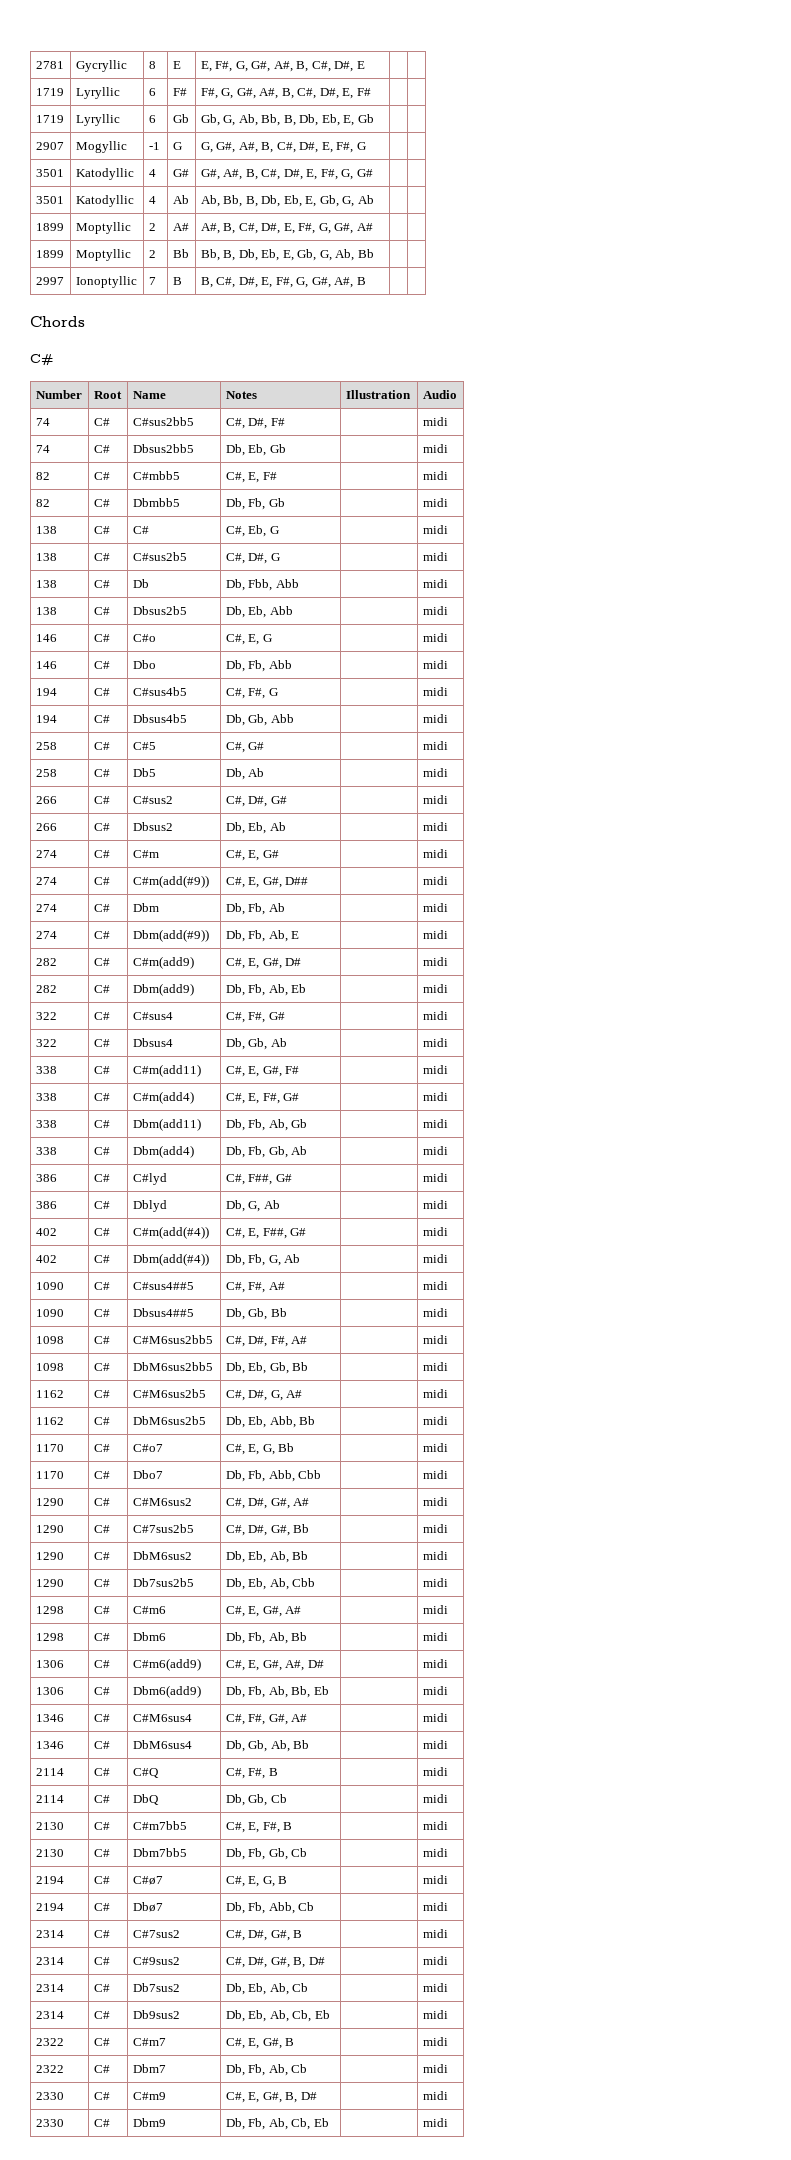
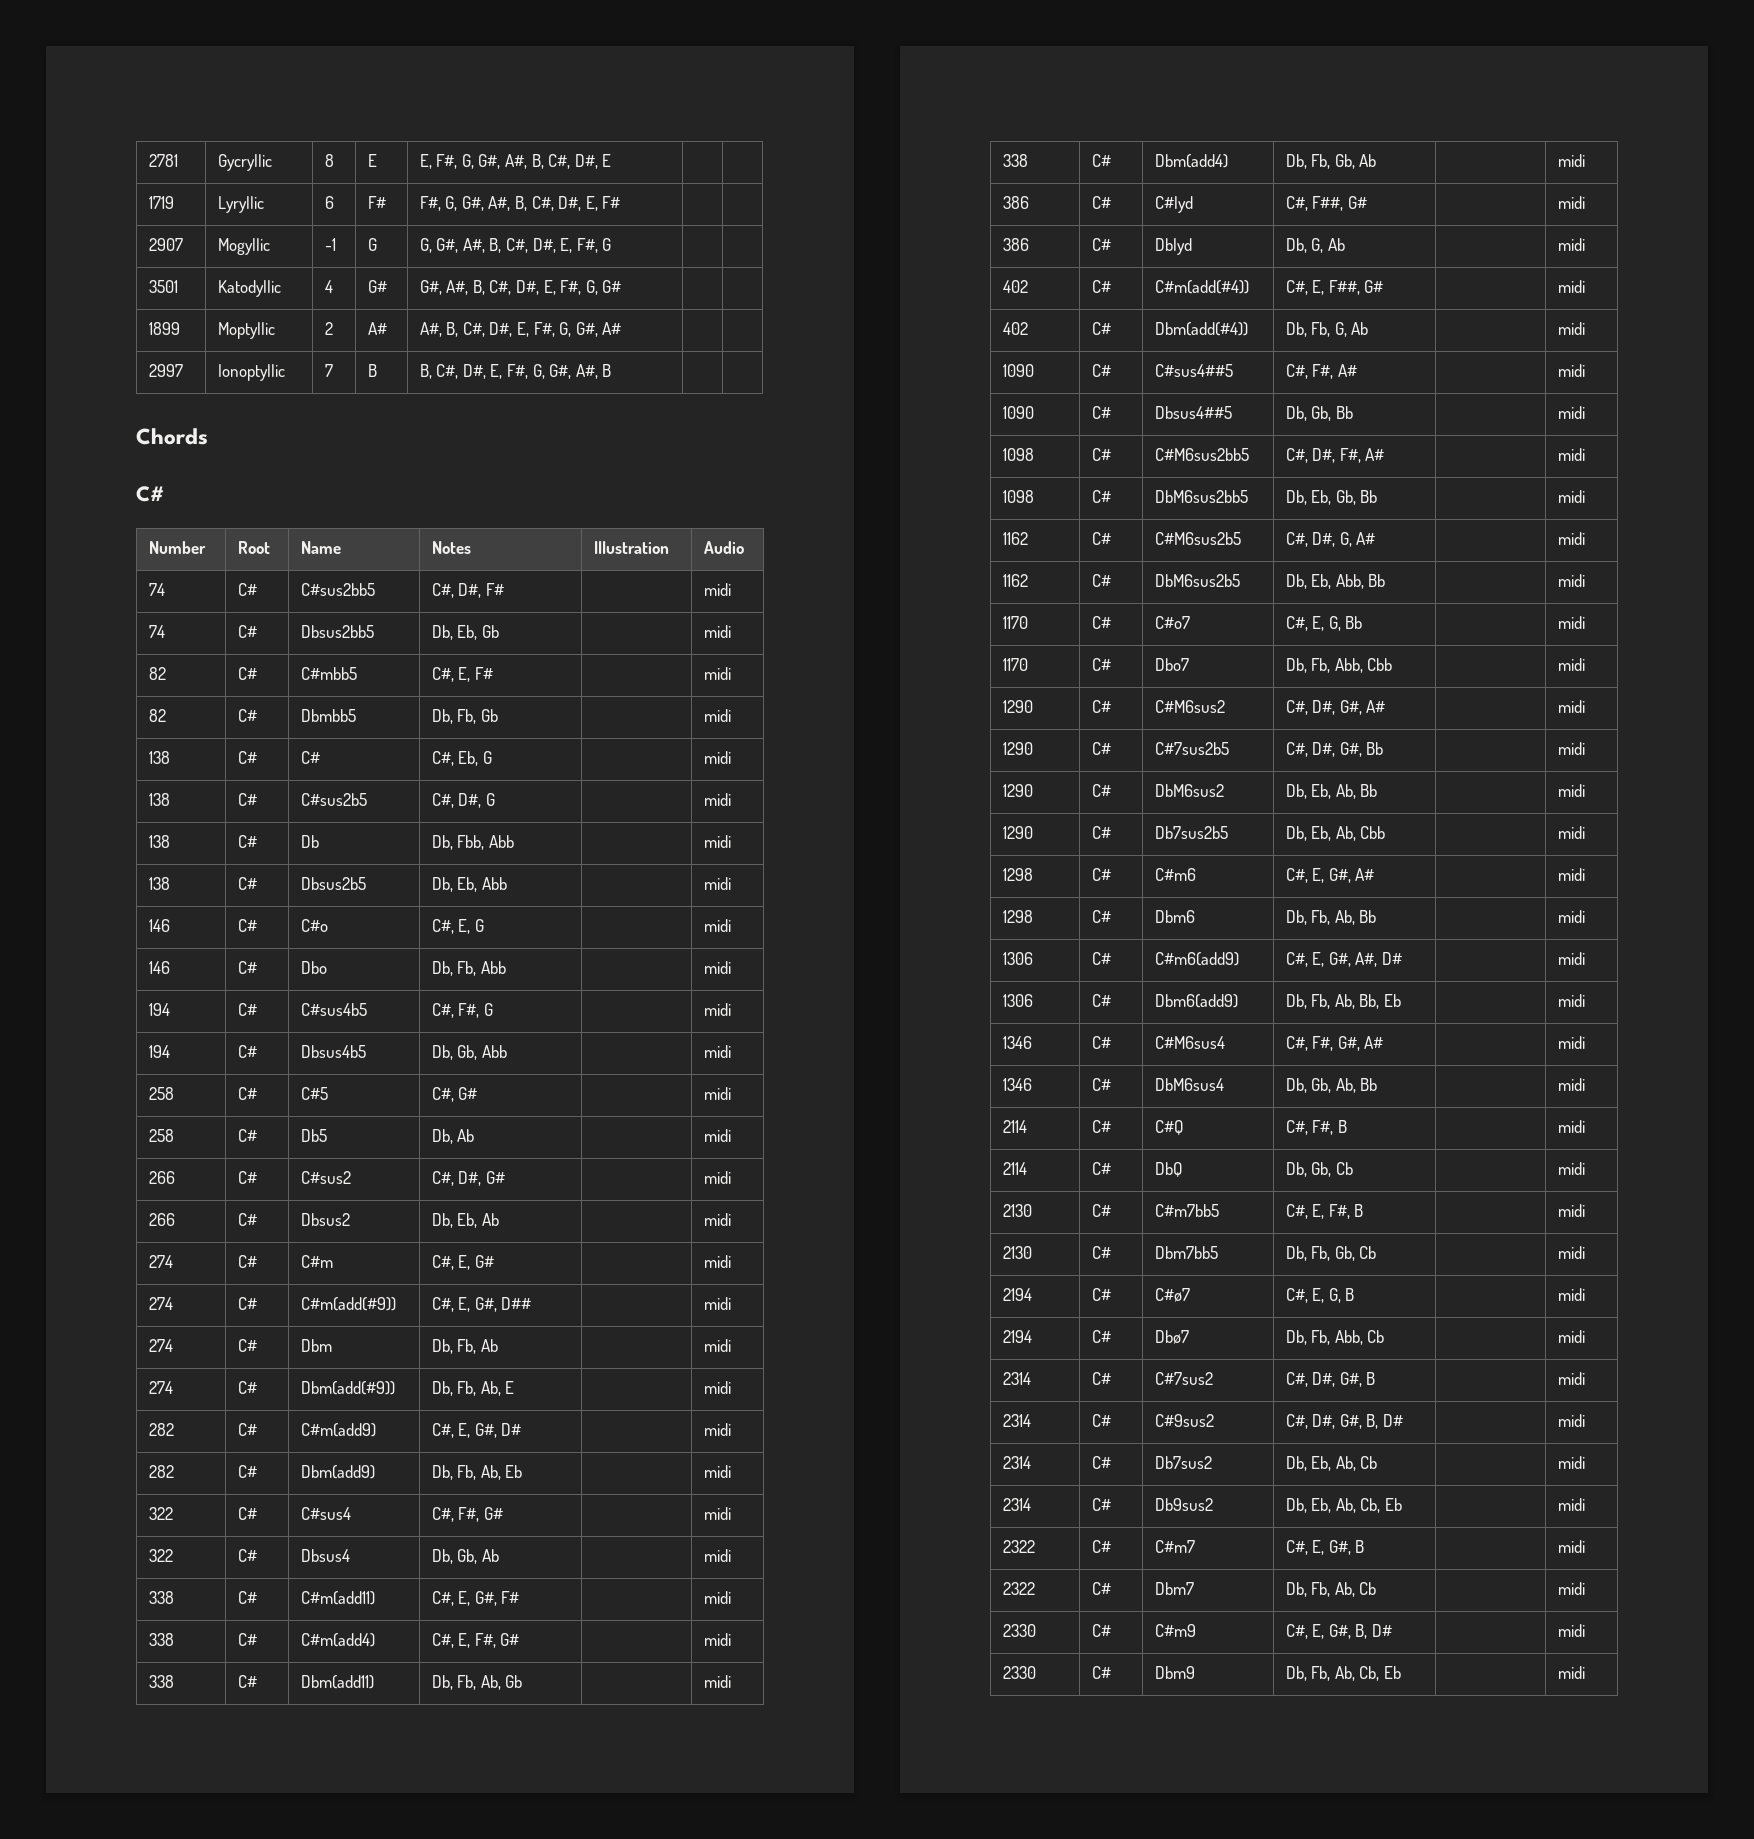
- 1719 | Lyryllic | 6 | Gb | Gb, G, Ab, Bb, B, Db, Eb, E, Gb | |
- 3501 | Katodyllic | 4 | Ab | Ab, Bb, B, Db, Eb, E, Gb, G, Ab | |
- 1899 | Moptyllic | 2 | Bb | Bb, B, Db, Eb, E, Gb, G, Ab, Bb | |

